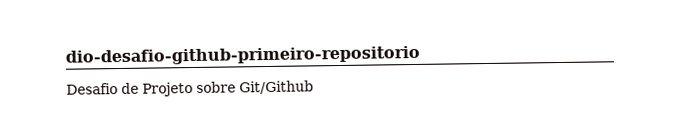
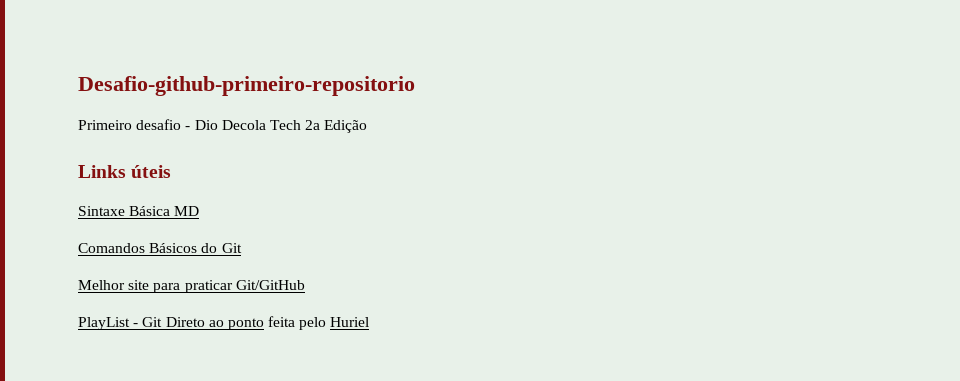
- dio-desafio-github-primeiro-repositorio
- Desafio de Projeto sobre Git/Github
+ Desafio-github-primeiro-repositorio
+ Primeiro desafio - Dio Decola Tech 2a Edição
+ Links úteis
+ Sintaxe Básica MD
+ Comandos Básicos do Git
+ Melhor site para praticar Git/GitHub
+ PlayList - Git Direto ao ponto feita pelo Huriel

